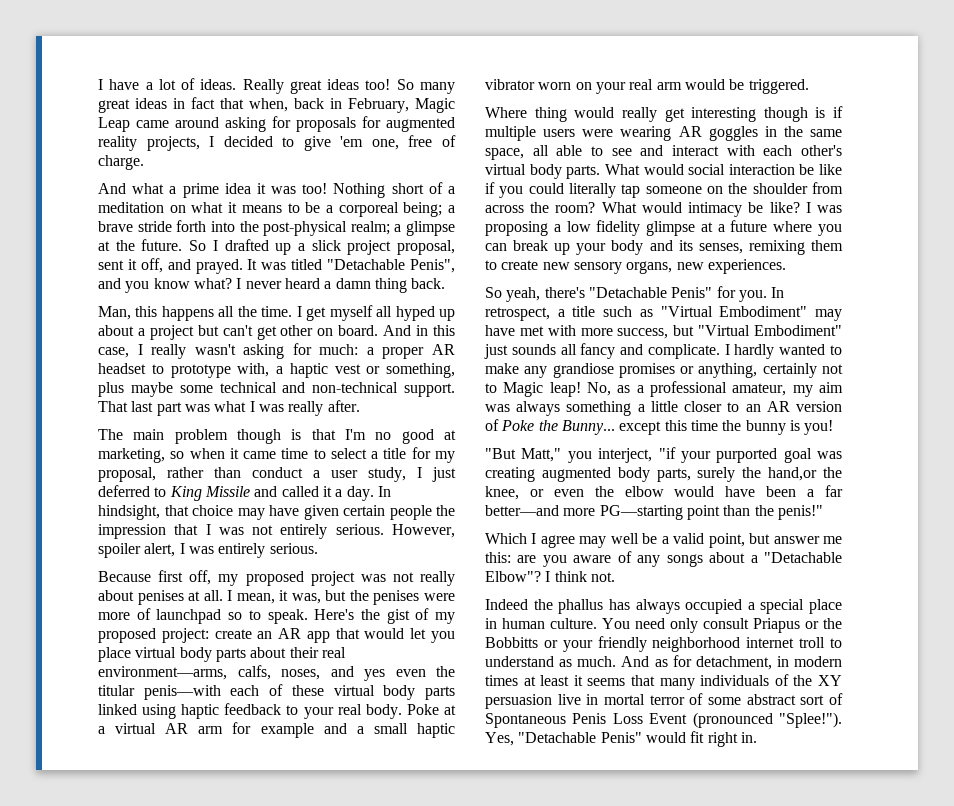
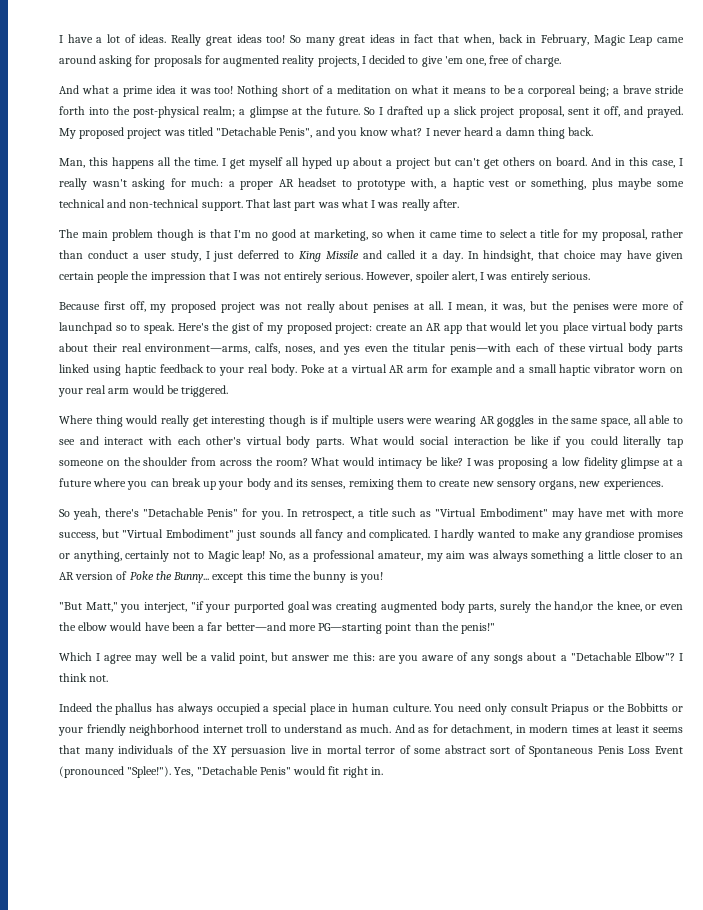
- It was titled "Detachable Penis", and you know what?
+ My proposed project was titled "Detachable Penis", and you know what?
- I get myself all hyped up about a project but can't get other on board.
+ I get myself all hyped up about a project but can't get others on board.
- In retrospect, a title such as "Virtual Embodiment" may have met with more success, but "Virtual Embodiment" just sounds all fancy and complicate.
+ In retrospect, a title such as "Virtual Embodiment" may have met with more success, but "Virtual Embodiment" just sounds all fancy and complicated.

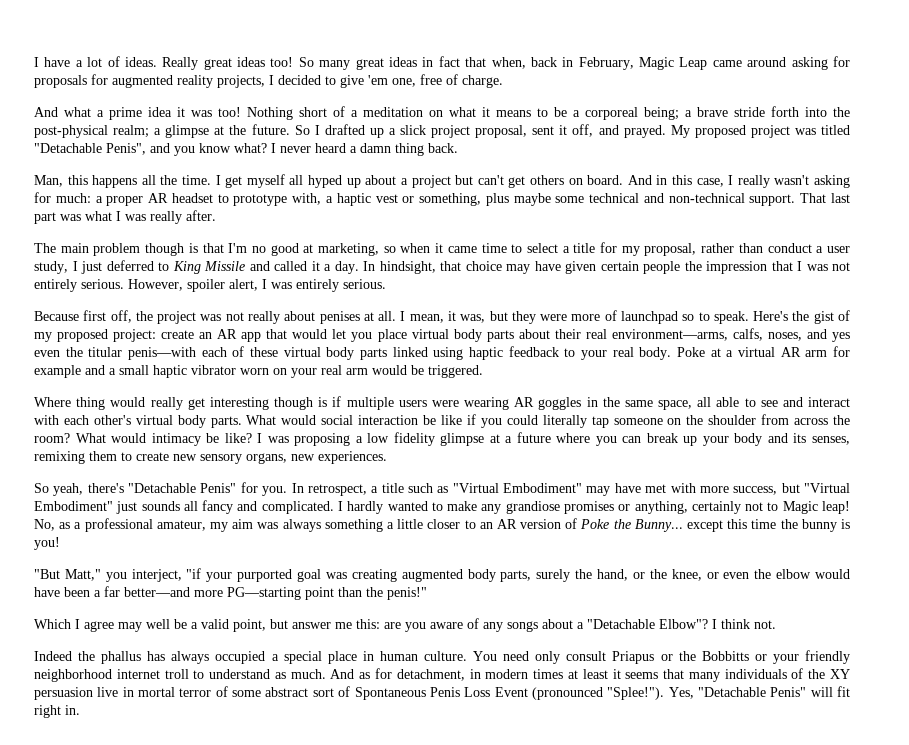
- Because first off, my proposed project was not really about penises at all.
+ Because first off, the project was not really about penises at all.
- I mean, it was, but the penises were more of launchpad so to speak.
+ I mean, it was, but they were more of launchpad so to speak.
- "But Matt," you interject, "if your purported goal was creating augmented body parts, surely the hand,or the knee, or even the elbow would have been a far better—and more PG—starting point than the penis!"
+ "But Matt," you interject, "if your purported goal was creating augmented body parts, surely the hand, or the knee, or even the elbow would have been a far better—and more PG—starting point than the penis!"
- Yes, "Detachable Penis" would fit right in.
+ Yes, "Detachable Penis" will fit right in.

